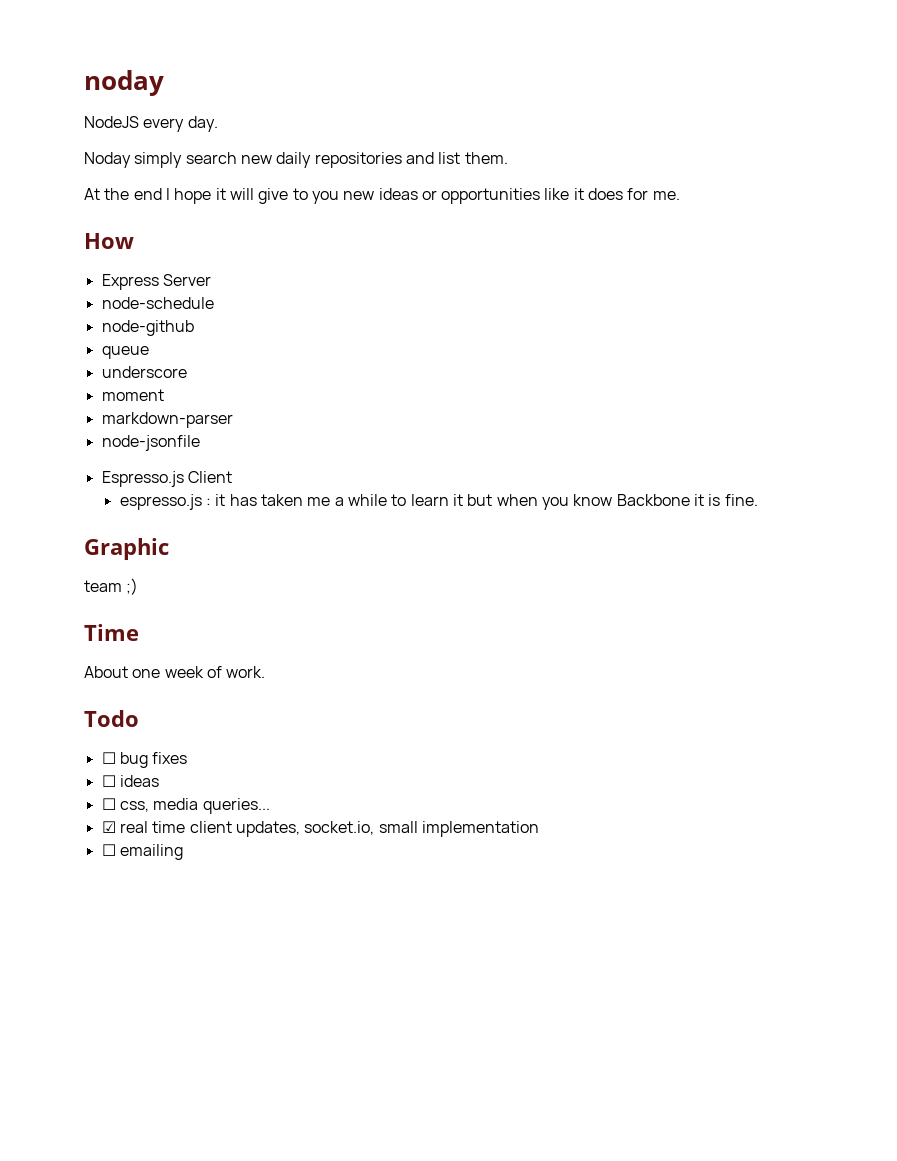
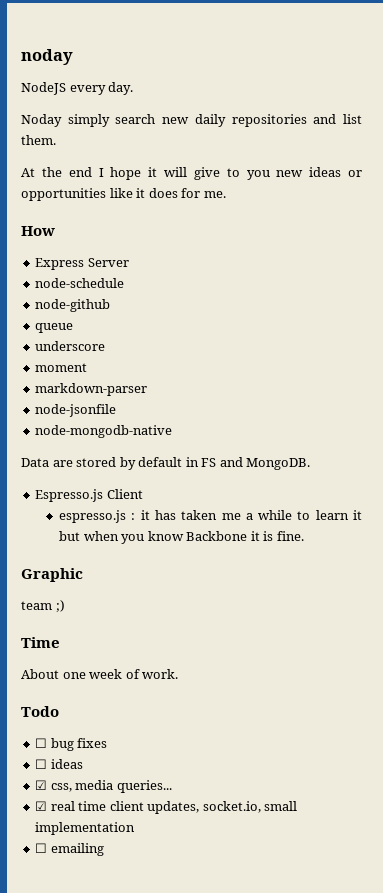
+ node-mongodb-native
+ Data are stored by default in FS and MongoDB.
- ☐ css, media queries...
+ ☑ css, media queries...

